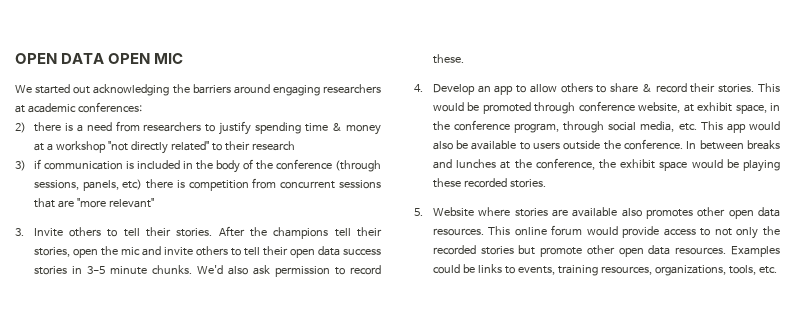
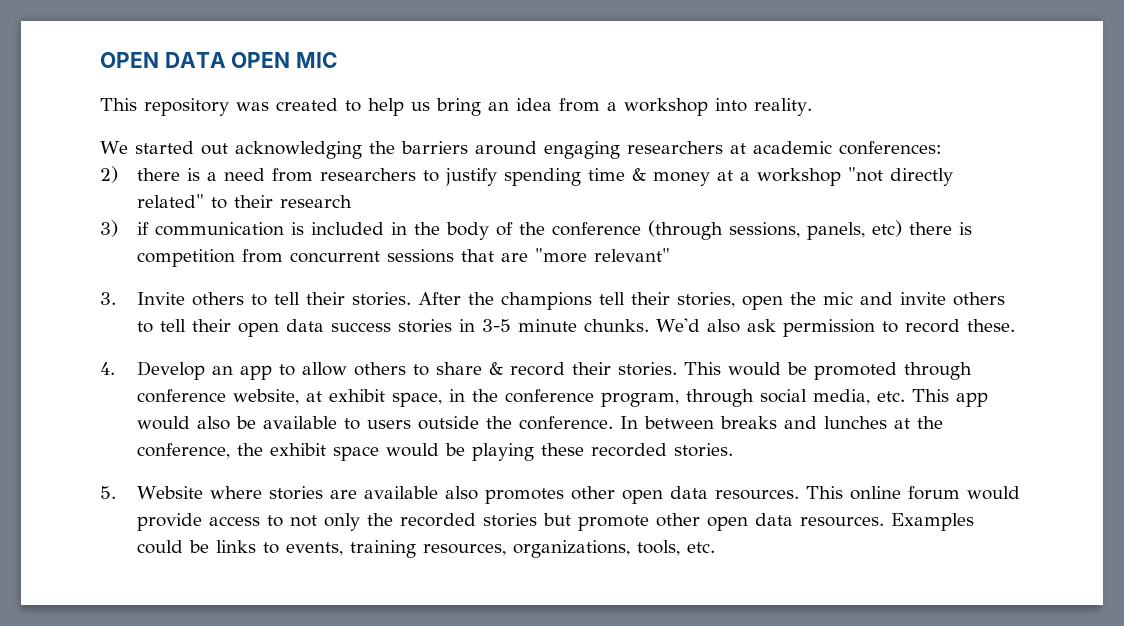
+ This repository was created to help us bring an idea from a workshop into reality.

